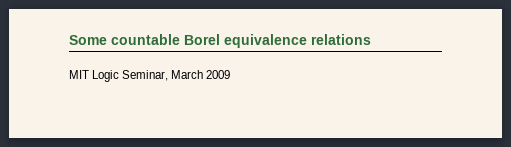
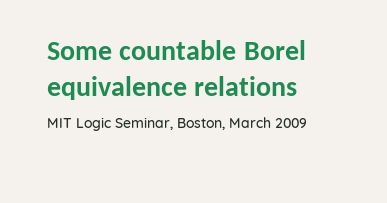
- MIT Logic Seminar, March 2009
+ MIT Logic Seminar, Boston, March 2009

